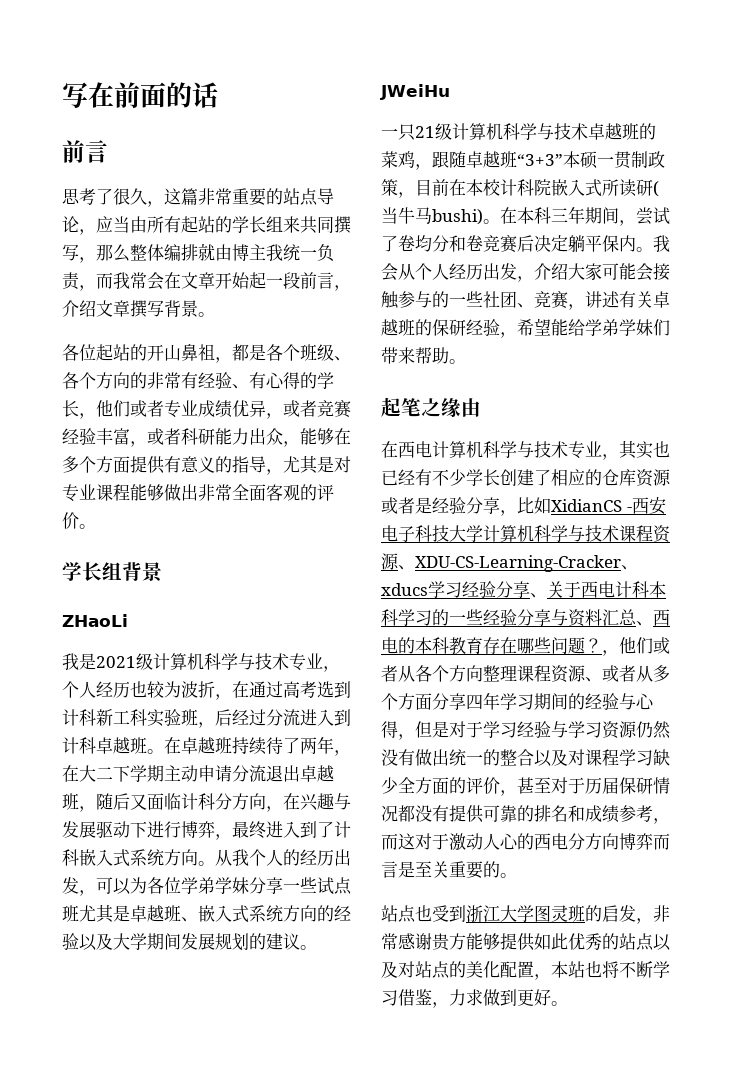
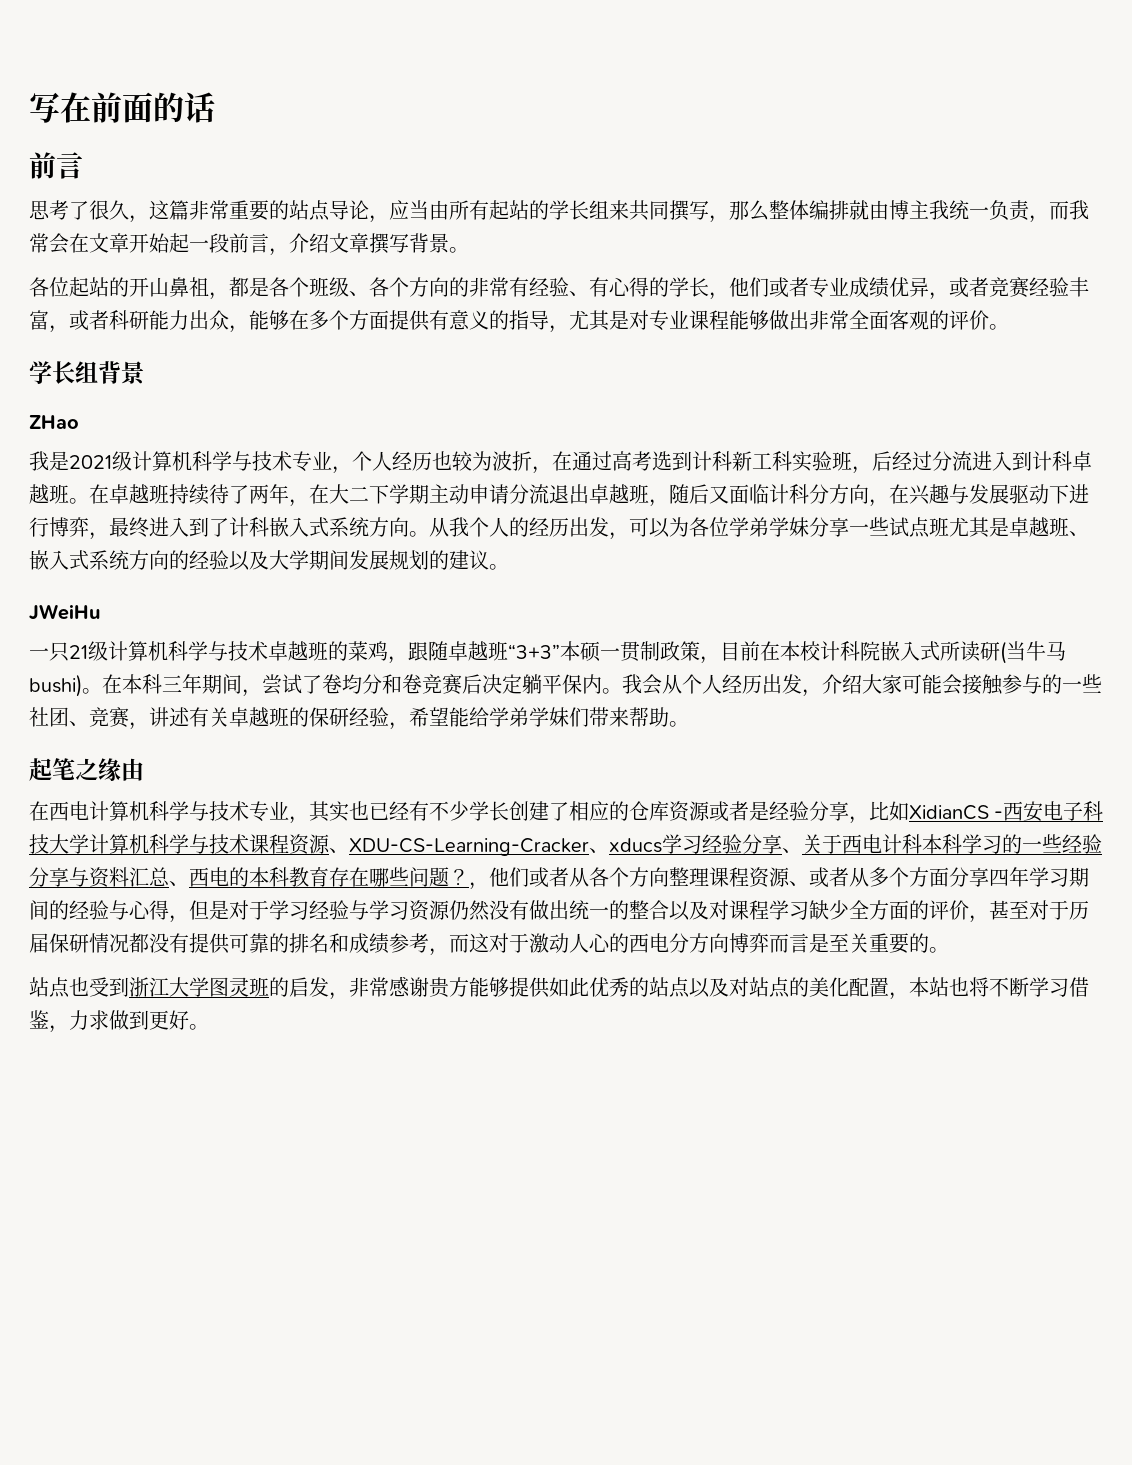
- ZHaoLi
+ ZHao

